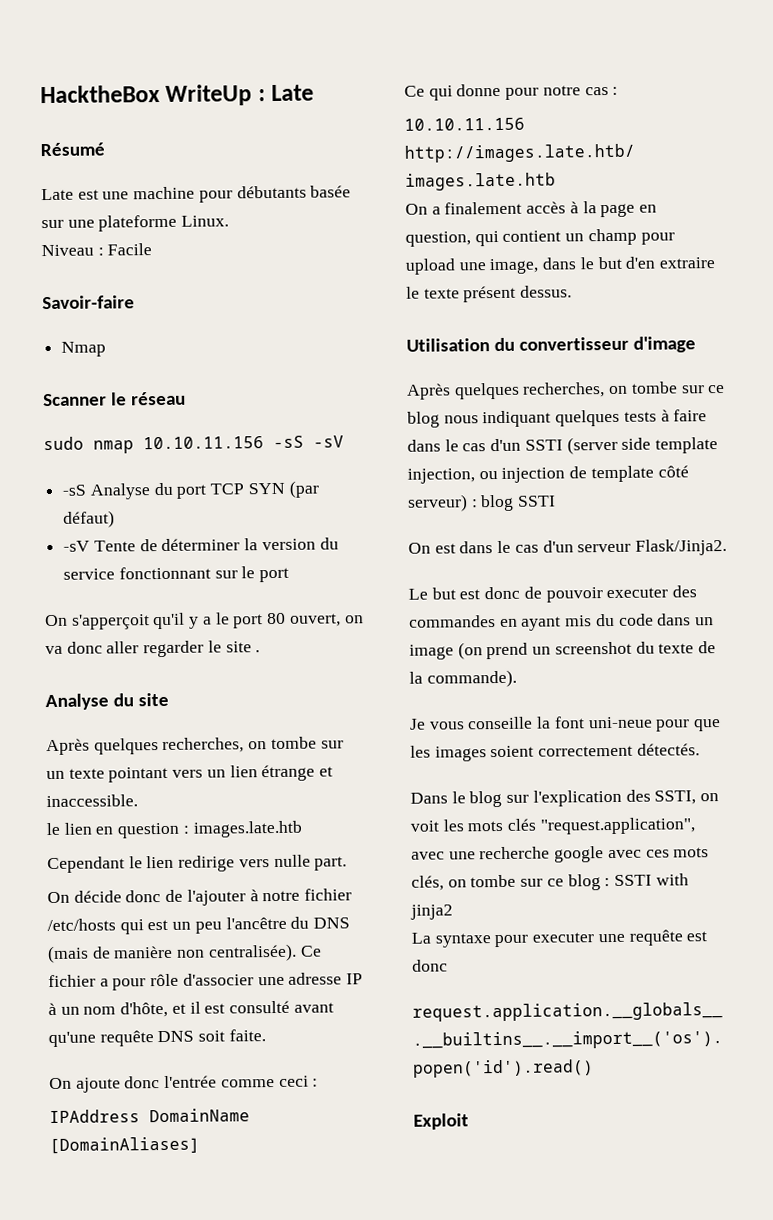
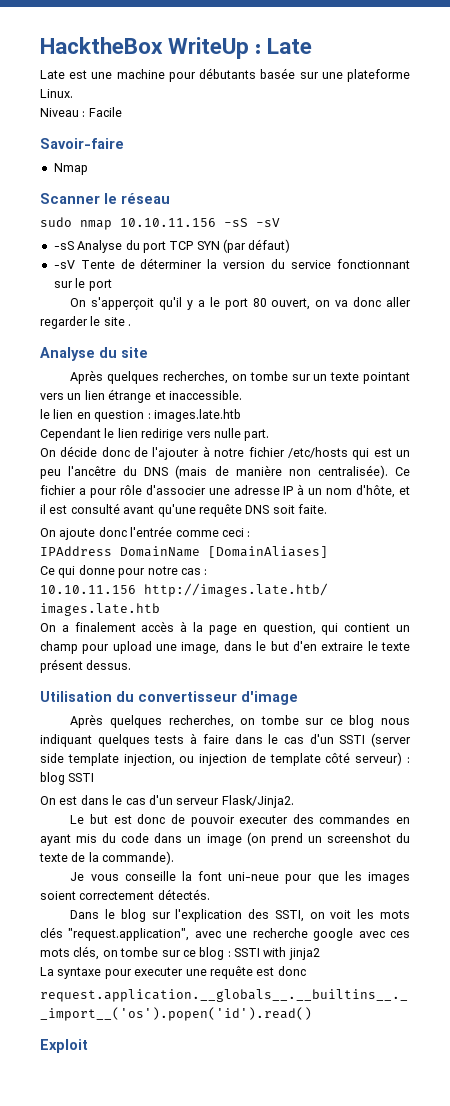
- Résumé

